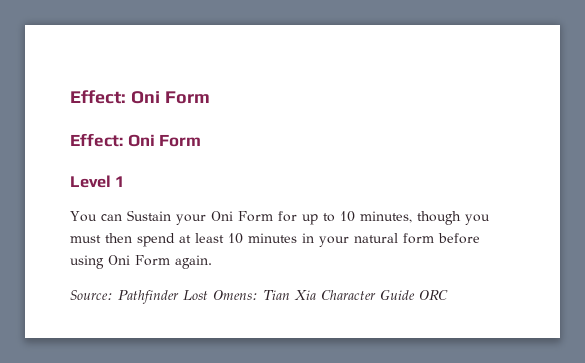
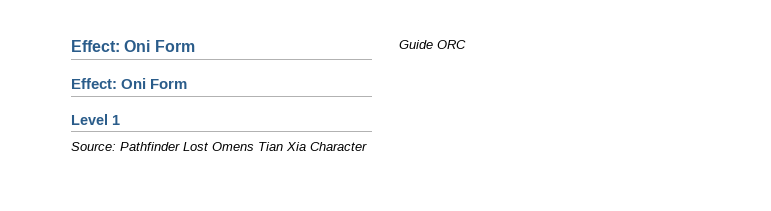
- You can Sustain your Oni Form for up to 10 minutes, though you must then spend at least 10 minutes in your natural form before using Oni Form again.
- Source: Pathfinder Lost Omens: Tian Xia Character Guide ORC
+ Source: Pathfinder Lost Omens Tian Xia Character Guide ORC

